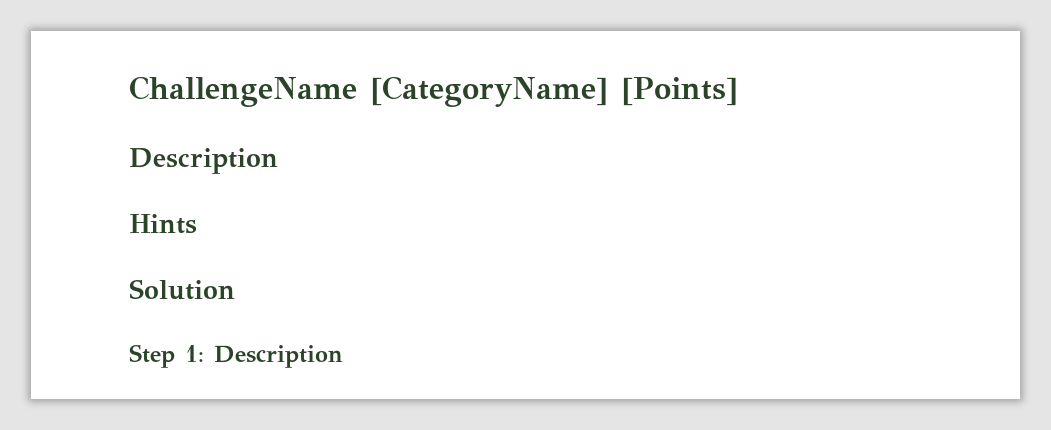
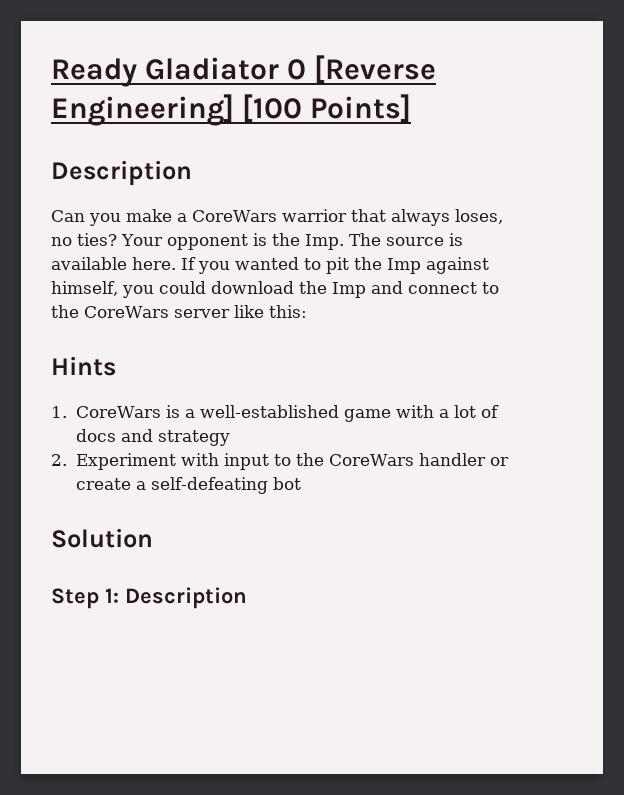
- ChallengeName [CategoryName] [Points]
+ Ready Gladiator 0 [Reverse Engineering] [100 Points]
  Description
+ Can you make a CoreWars warrior that always loses, no ties? Your opponent is the Imp. The source is available here. If you wanted to pit the Imp against himself, you could download the Imp and connect to the CoreWars server like this:
  Hints
+ 1. CoreWars is a well-established game with a lot of docs and strategy
+ 2. Experiment with input to the CoreWars handler or create a self-defeating bot

